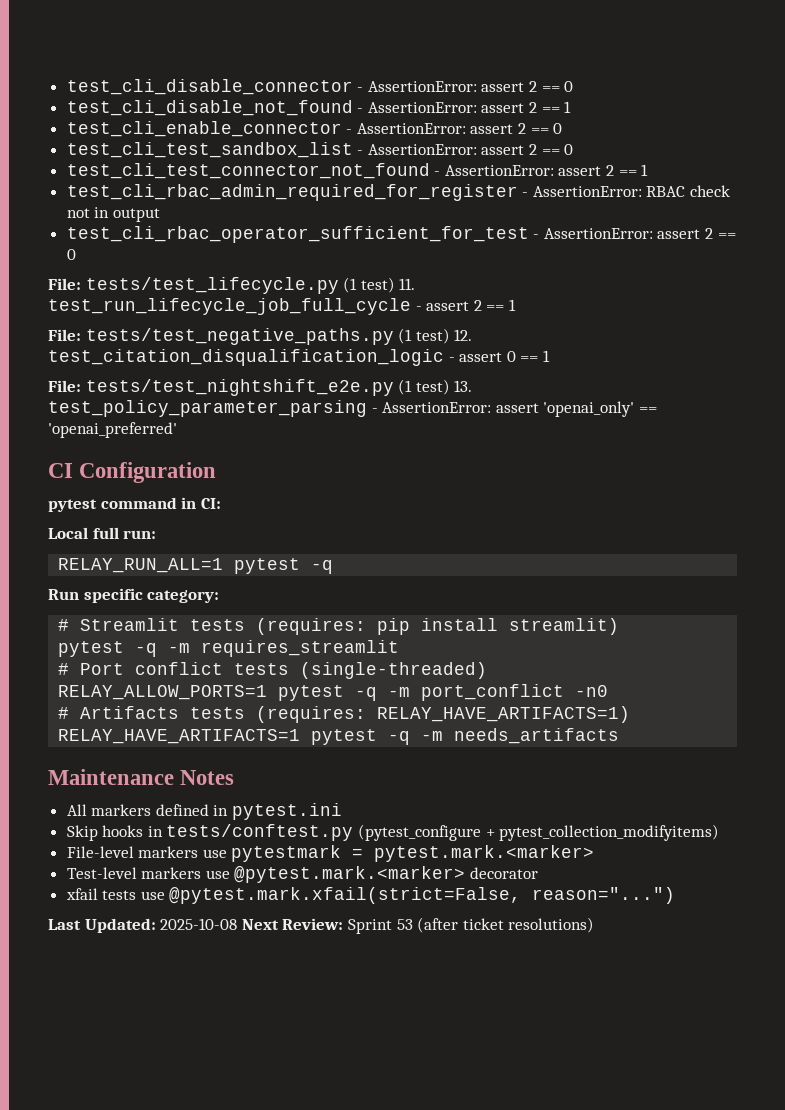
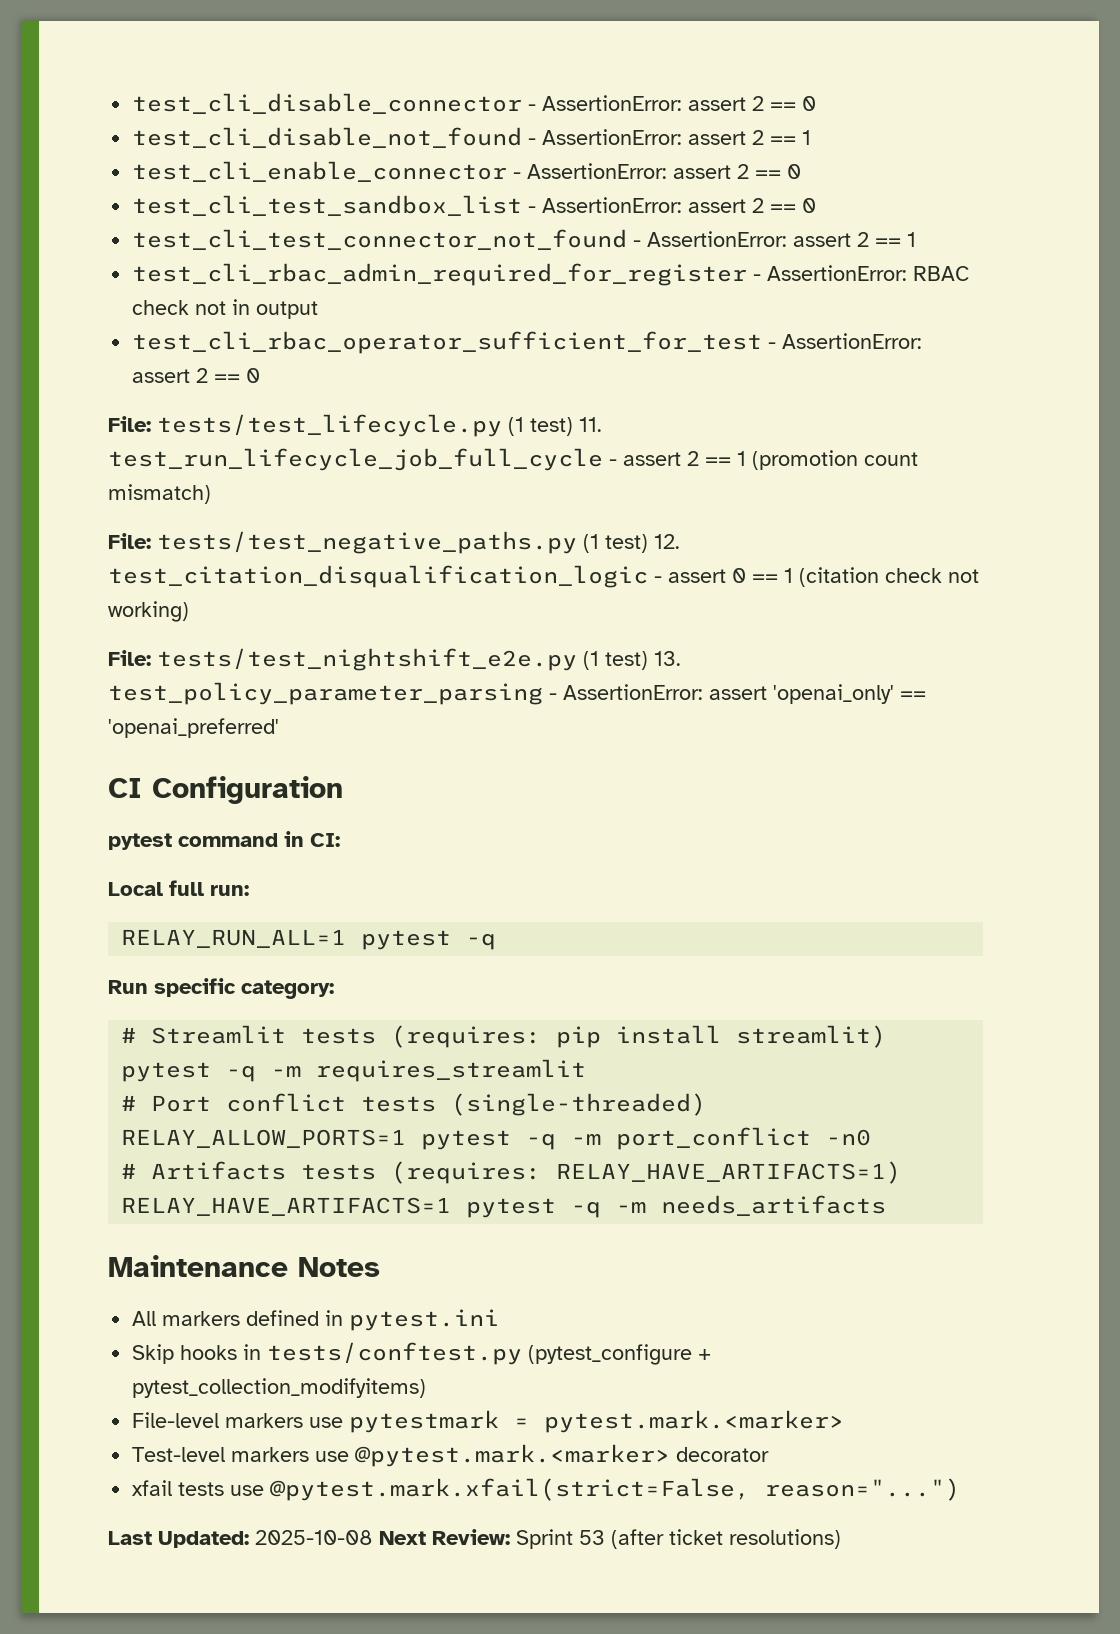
- File: tests/test_lifecycle.py (1 test) 11. test_run_lifecycle_job_full_cycle - assert 2 == 1
+ File: tests/test_lifecycle.py (1 test) 11. test_run_lifecycle_job_full_cycle - assert 2 == 1 (promotion count mismatch)
- File: tests/test_negative_paths.py (1 test) 12. test_citation_disqualification_logic - assert 0 == 1
+ File: tests/test_negative_paths.py (1 test) 12. test_citation_disqualification_logic - assert 0 == 1 (citation check not working)

